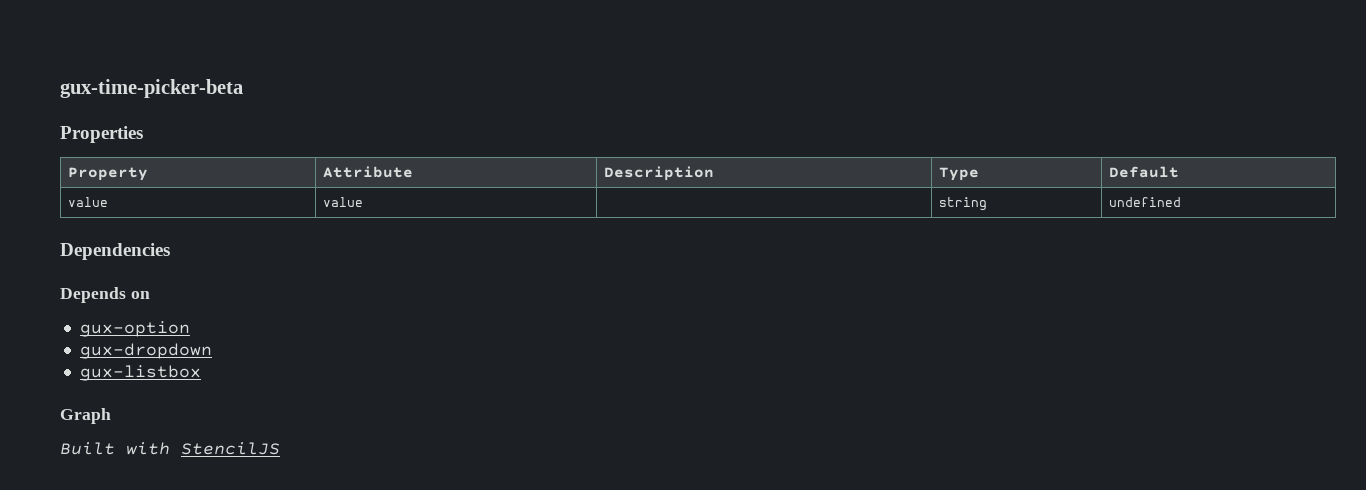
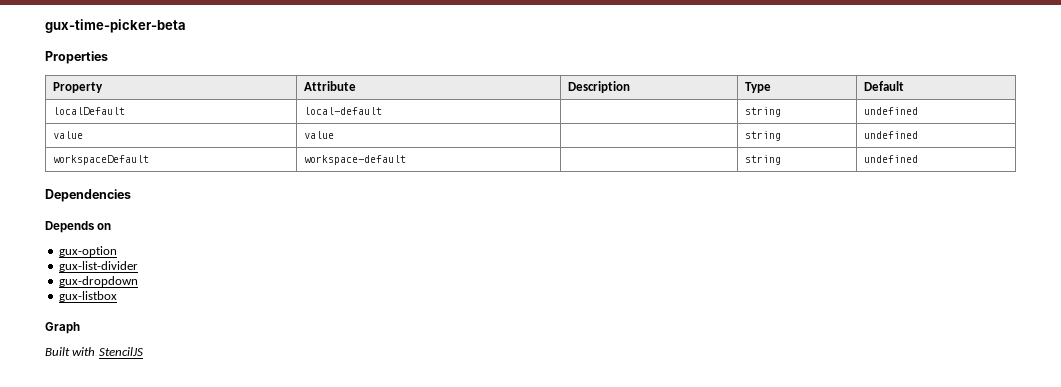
+ localDefault | local-default | | string | undefined
+ workspaceDefault | workspace-default | | string | undefined
+ gux-list-divider

